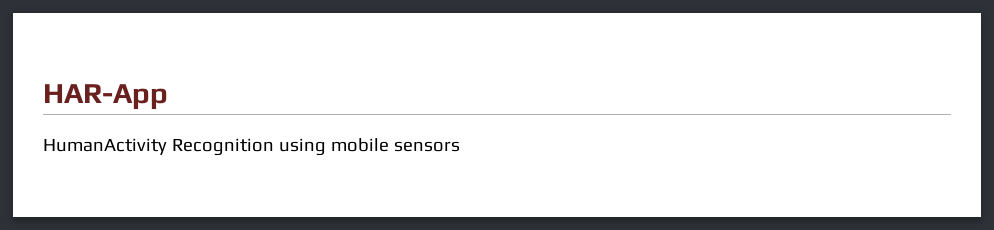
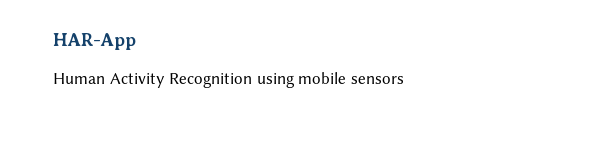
- HumanActivity Recognition using mobile sensors
+ Human Activity Recognition using mobile sensors

